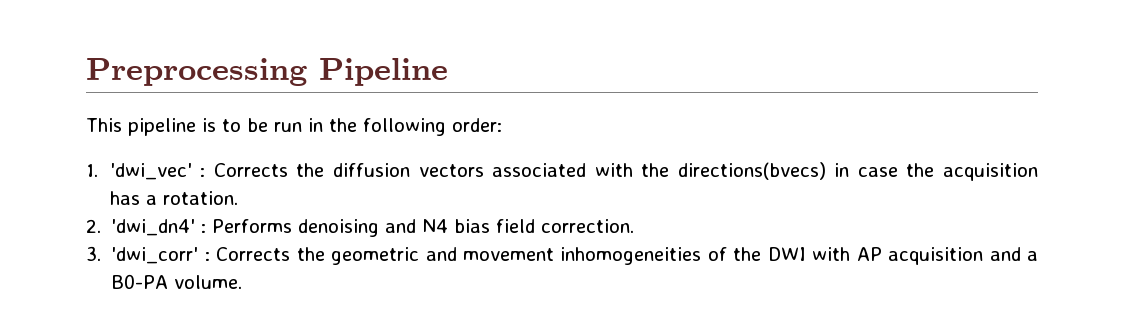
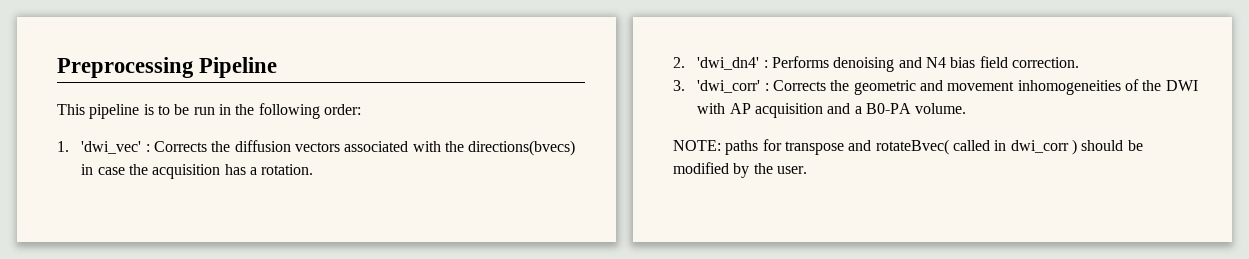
+ NOTE: paths for transpose and rotateBvec( called in dwi_corr ) should be modified by the user.

